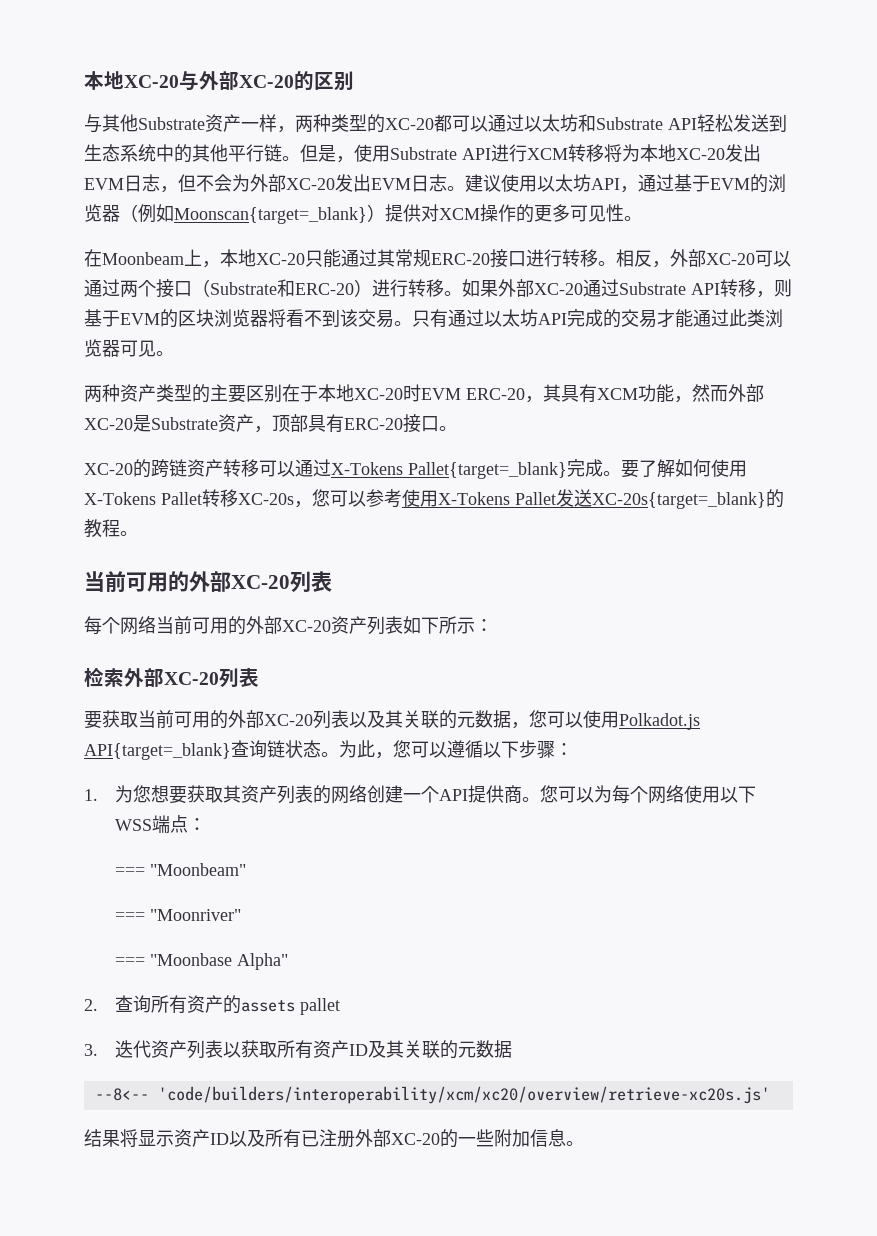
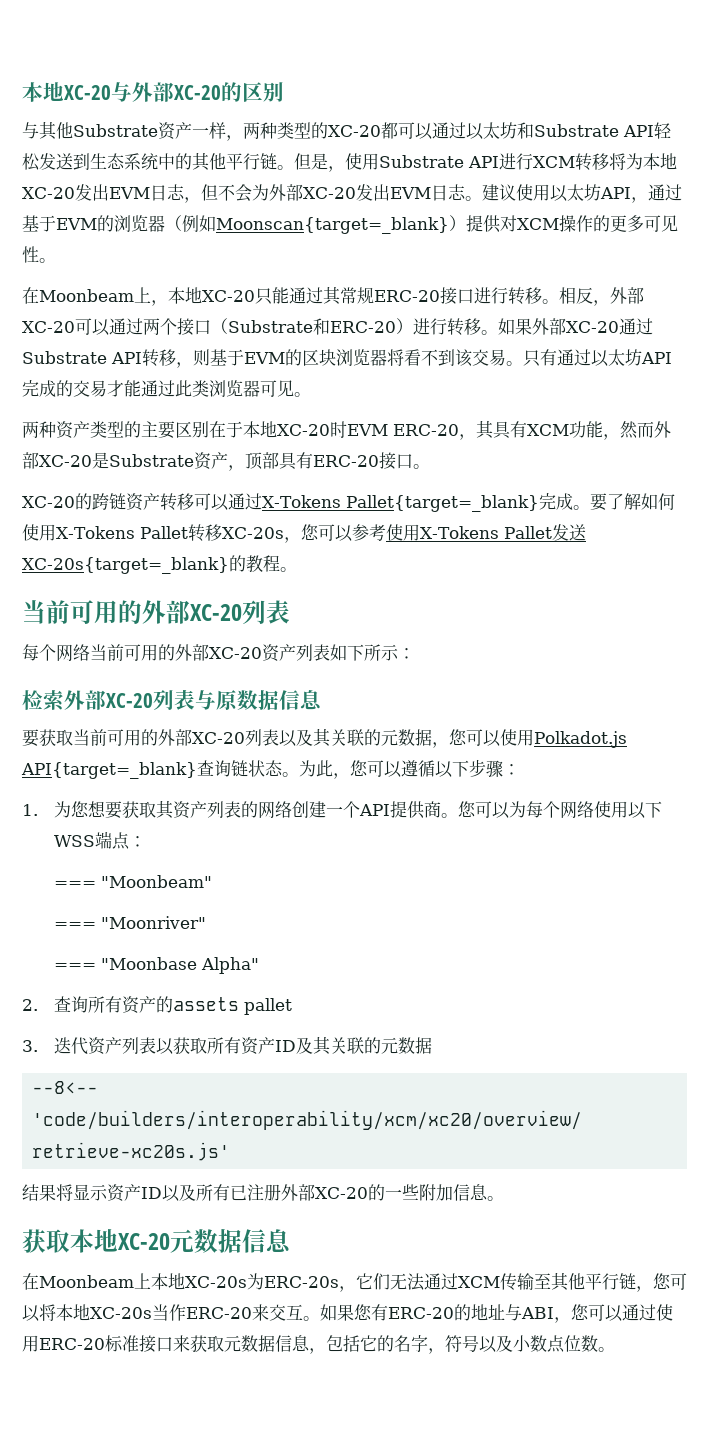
- 检索外部XC-20列表
+ 检索外部XC-20列表与原数据信息
+ 获取本地XC-20元数据信息
+ 在Moonbeam上本地XC-20s为ERC-20s，它们无法通过XCM传输至其他平行链，您可以将本地XC-20s当作ERC-20来交互。如果您有ERC-20的地址与ABI，您可以通过使用ERC-20标准接口来获取元数据信息，包括它的名字，符号以及小数点位数。

